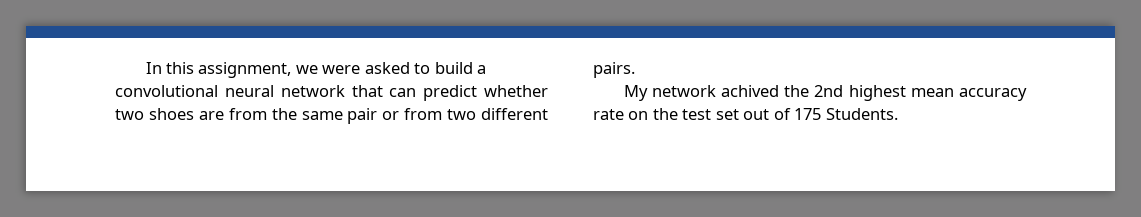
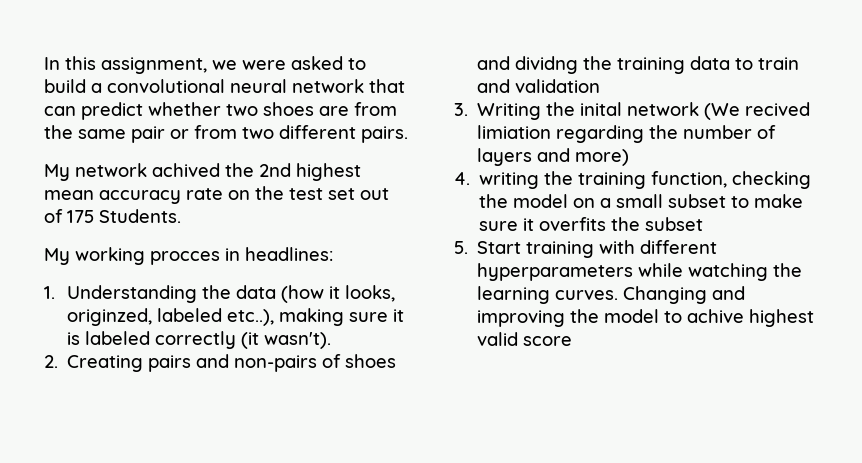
+ My working procces in headlines:
+ 1. Understanding the data (how it looks, originzed, labeled etc..), making sure it is labeled correctly (it wasn't).
+ 2. Creating pairs and non-pairs of shoes and dividng the training data to train and validation
+ 3. Writing the inital network (We recived limiation regarding the number of layers and more)
+ 4. writing the training function, checking the model on a small subset to make sure it overfits the subset
+ 5. Start training with different hyperparameters while watching the learning curves. Changing and improving the model to achive highest valid score

